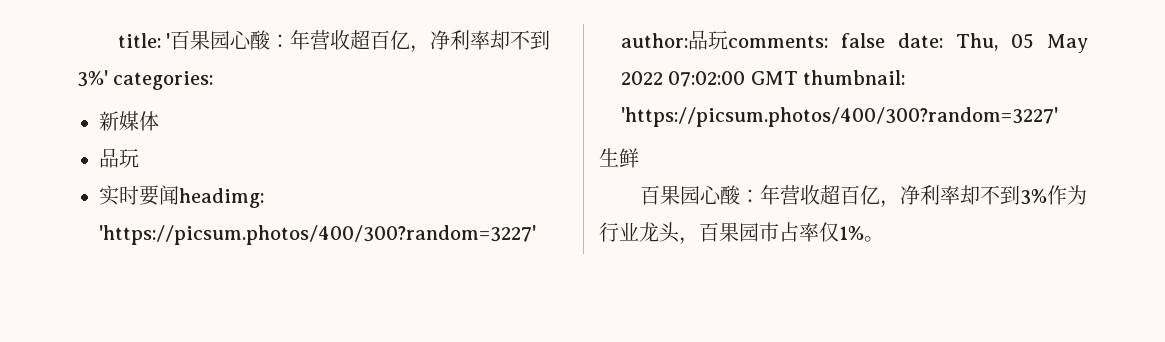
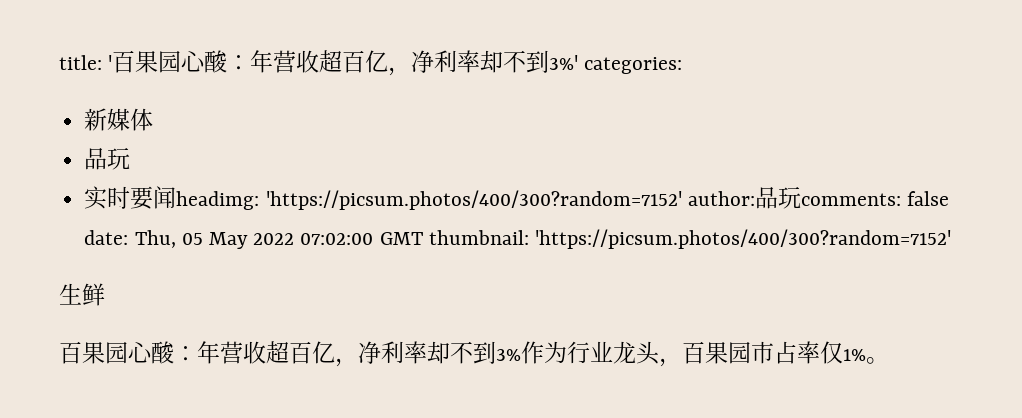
- 实时要闻headimg: 'https://picsum.photos/400/300?random=3227' author:品玩comments: false date: Thu, 05 May 2022 07:02:00 GMT thumbnail: 'https://picsum.photos/400/300?random=3227'
+ 实时要闻headimg: 'https://picsum.photos/400/300?random=7152' author:品玩comments: false date: Thu, 05 May 2022 07:02:00 GMT thumbnail: 'https://picsum.photos/400/300?random=7152'

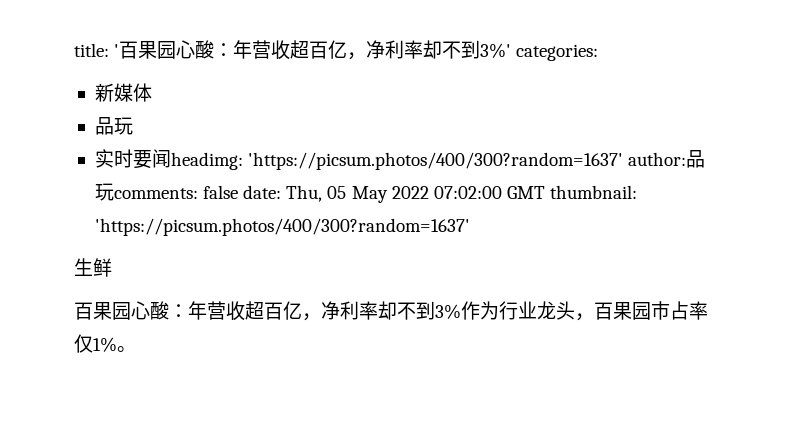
- 实时要闻headimg: 'https://picsum.photos/400/300?random=7152' author:品玩comments: false date: Thu, 05 May 2022 07:02:00 GMT thumbnail: 'https://picsum.photos/400/300?random=7152'
+ 实时要闻headimg: 'https://picsum.photos/400/300?random=1637' author:品玩comments: false date: Thu, 05 May 2022 07:02:00 GMT thumbnail: 'https://picsum.photos/400/300?random=1637'

